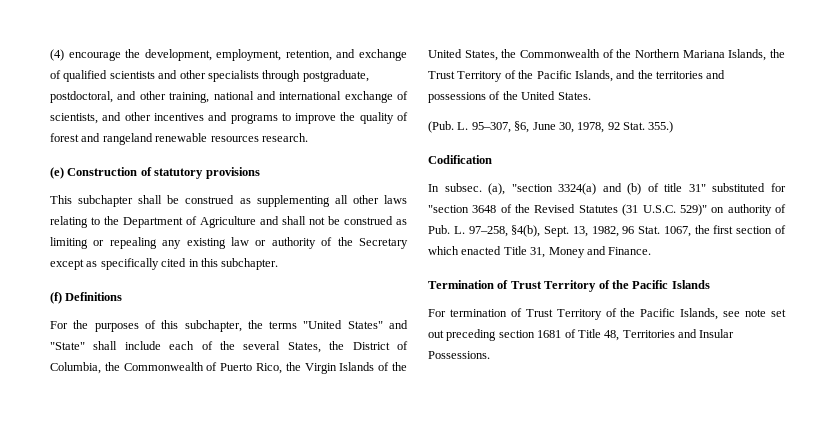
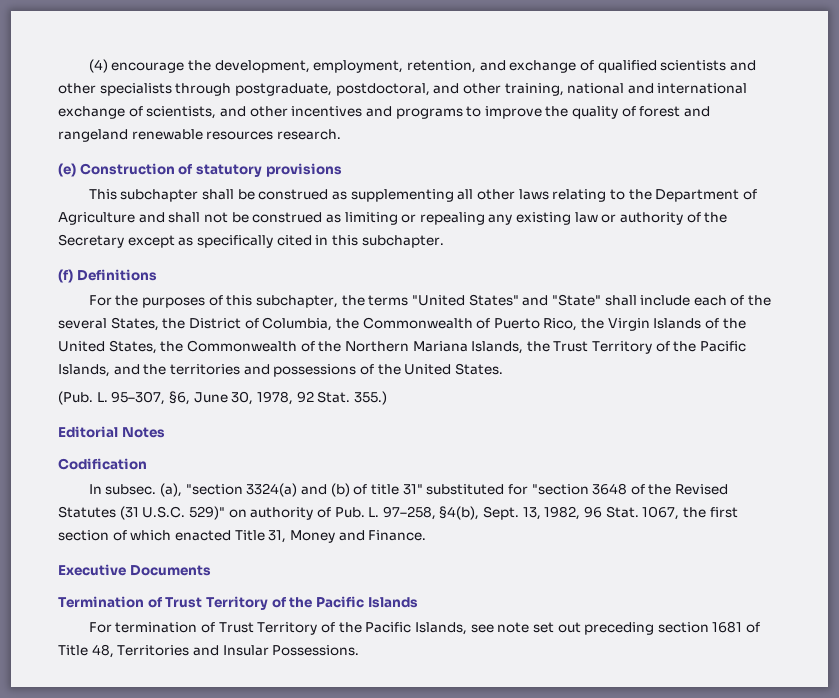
+ Editorial Notes
+ Executive Documents

